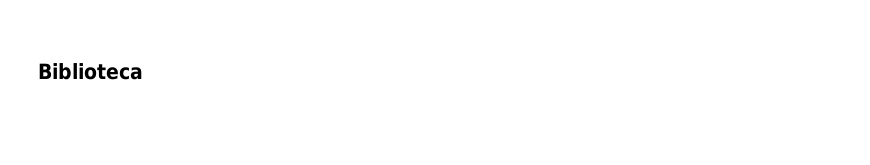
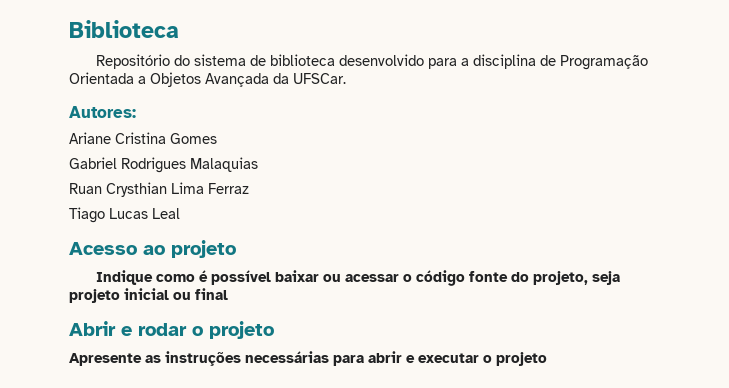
+ Repositório do sistema de biblioteca desenvolvido para a disciplina de Programação Orientada a Objetos Avançada da UFSCar.
+ Autores:
+ Ariane Cristina Gomes
+ Gabriel Rodrigues Malaquias
+ Ruan Crysthian Lima Ferraz
+ Tiago Lucas Leal
+ Acesso ao projeto
+ Indique como é possível baixar ou acessar o código fonte do projeto, seja projeto inicial ou final
+ Abrir e rodar o projeto
+ Apresente as instruções necessárias para abrir e executar o projeto

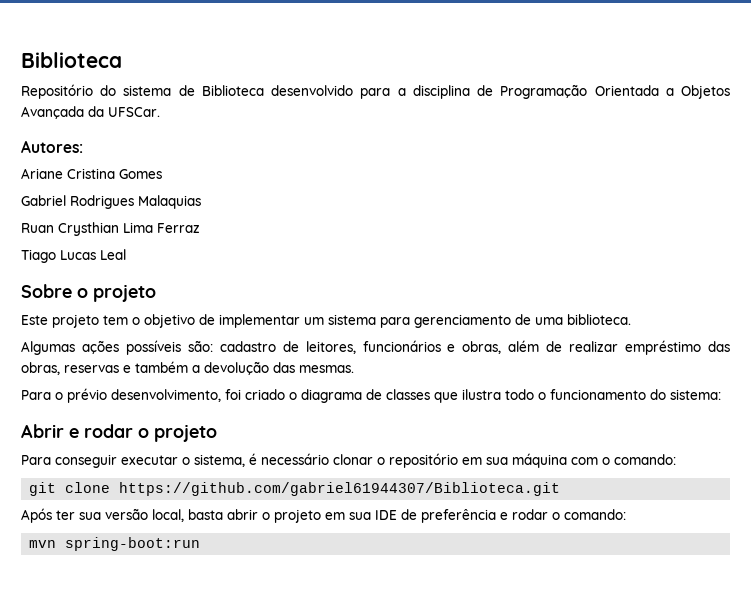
- Repositório do sistema de biblioteca desenvolvido para a disciplina de Programação Orientada a Objetos Avançada da UFSCar.
+ Repositório do sistema de Biblioteca desenvolvido para a disciplina de Programação Orientada a Objetos Avançada da UFSCar.
- Acesso ao projeto
- Indique como é possível baixar ou acessar o código fonte do projeto, seja projeto inicial ou final
+ Sobre o projeto
+ Este projeto tem o objetivo de implementar um sistema para gerenciamento de uma biblioteca.
+ Algumas ações possíveis são: cadastro de leitores, funcionários e obras, além de realizar empréstimo das obras, reservas e também a devolução das mesmas.
+ Para o prévio desenvolvimento, foi criado o diagrama de classes que ilustra todo o funcionamento do sistema:
- Apresente as instruções necessárias para abrir e executar o projeto
+ Para conseguir executar o sistema, é necessário clonar o repositório em sua máquina com o comando:
+ git clone https://github.com/gabriel61944307/Biblioteca.git
+ Após ter sua versão local, basta abrir o projeto em sua IDE de preferência e rodar o comando:
+ mvn spring-boot:run

